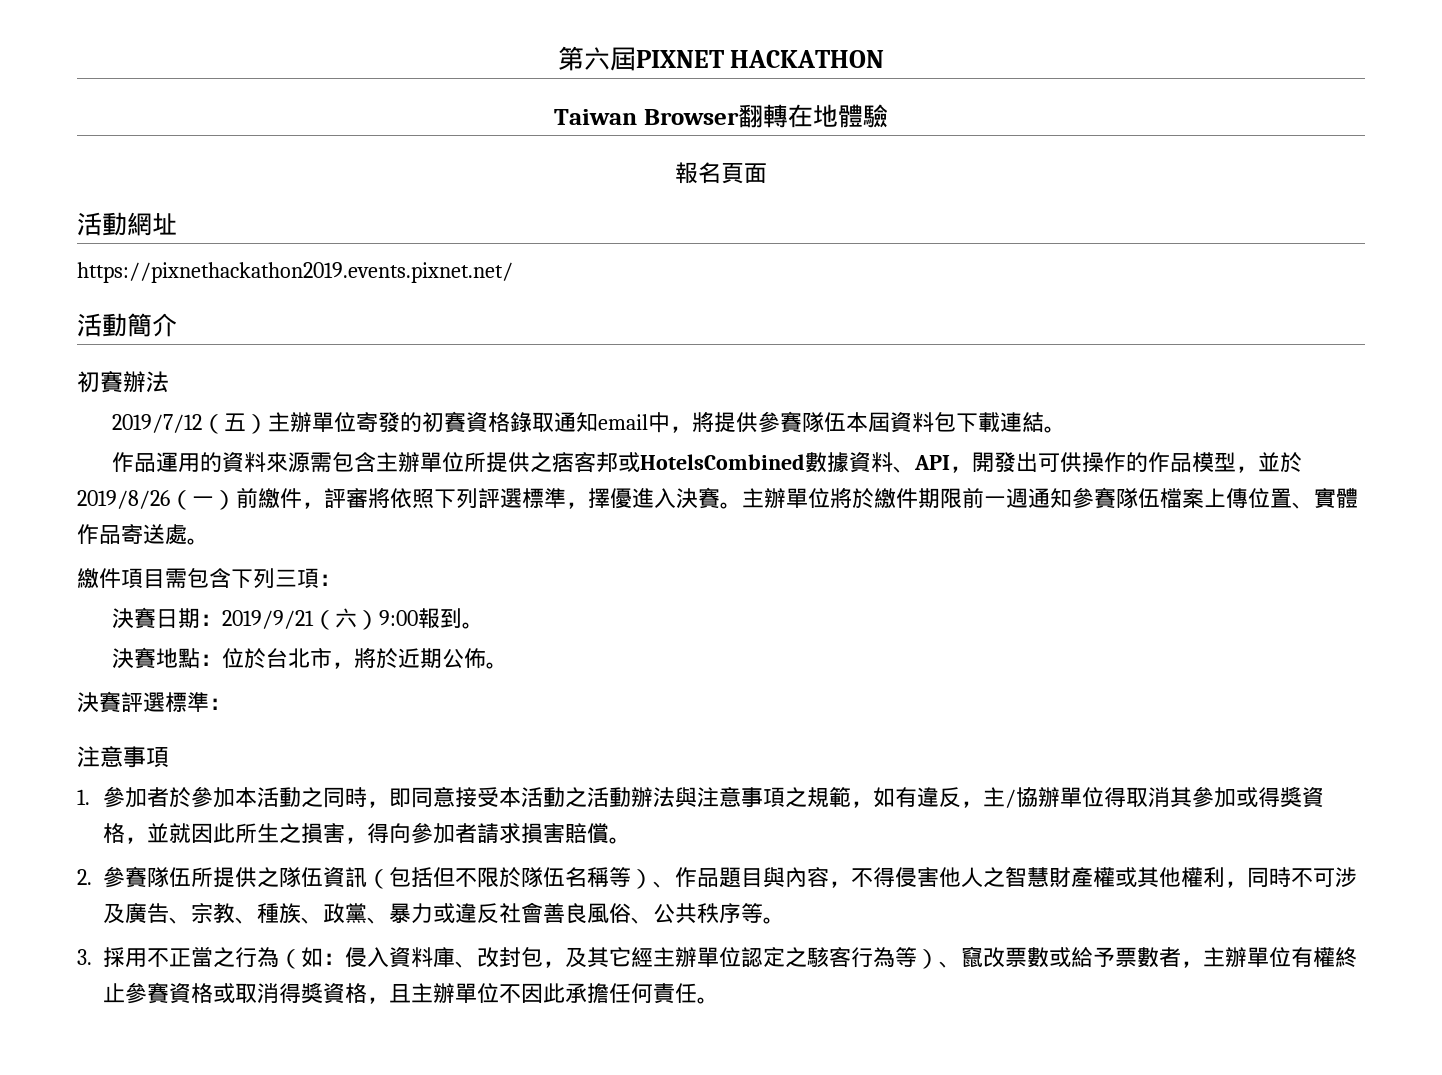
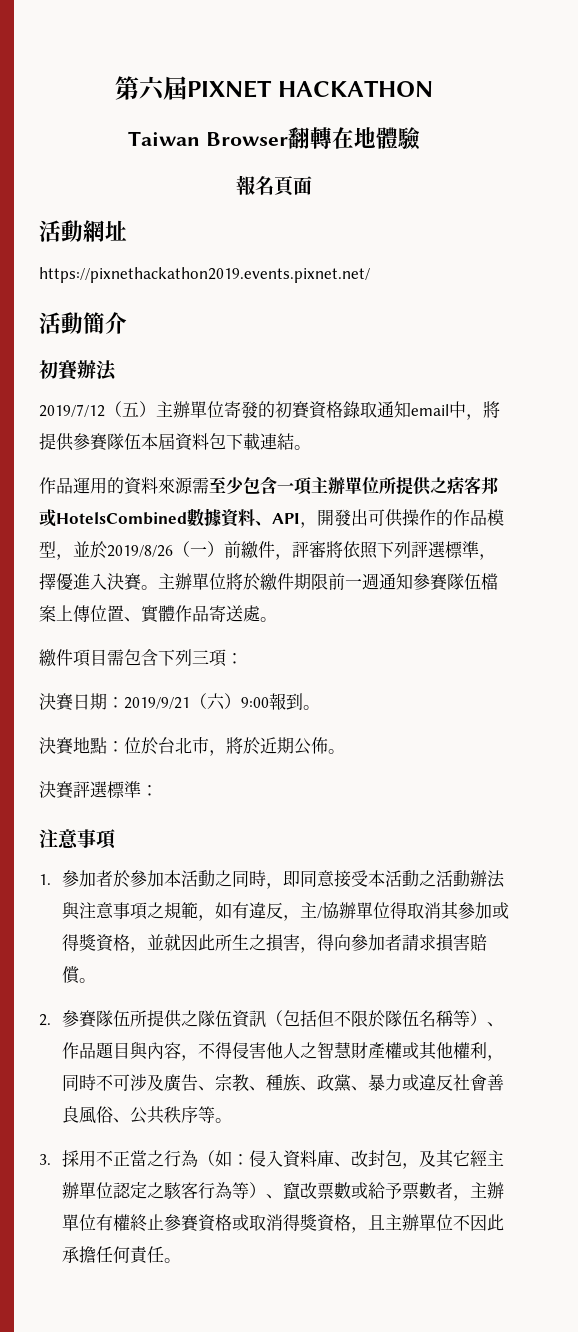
- 作品運用的資料來源需包含主辦單位所提供之痞客邦或HotelsCombined數據資料、API，開發出可供操作的作品模型，並於2019/8/26（一）前繳件，評審將依照下列評選標準，擇優進入決賽。
+ 作品運用的資料來源需至少包含一項主辦單位所提供之痞客邦或HotelsCombined數據資料、API，開發出可供操作的作品模型，並於2019/8/26（一）前繳件，評審將依照下列評選標準，擇優進入決賽。

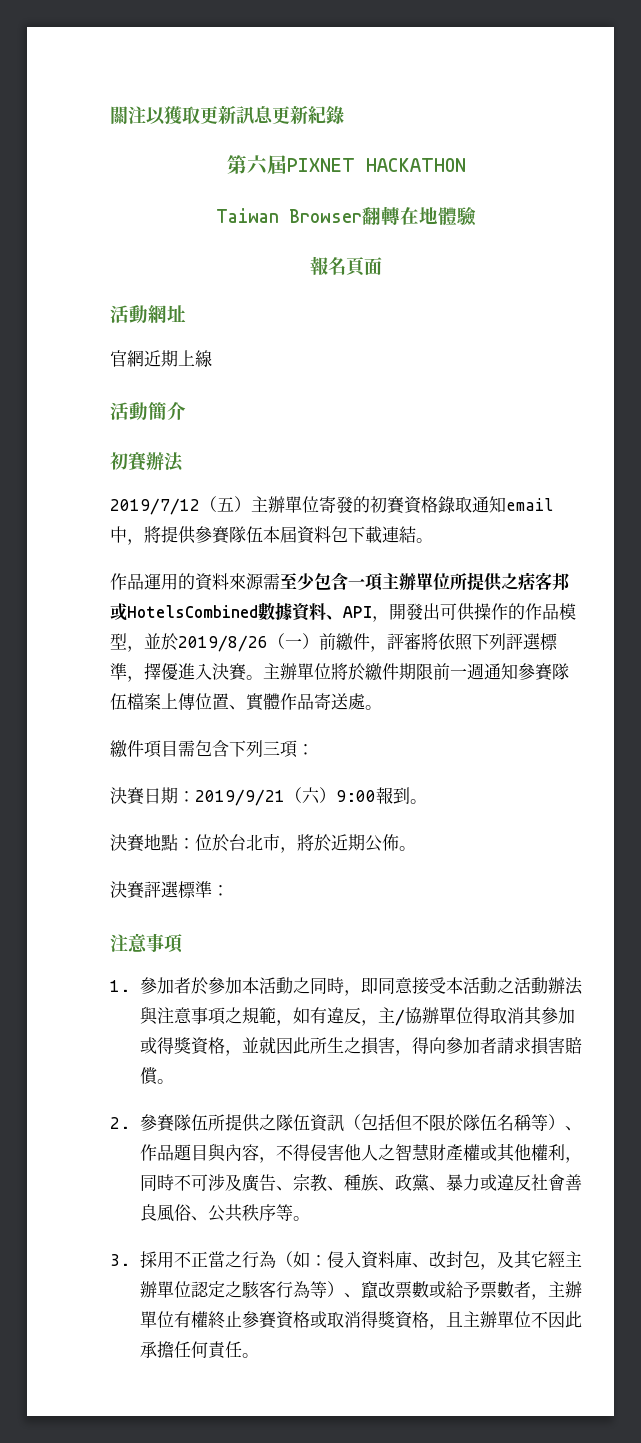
+ 關注以獲取更新訊息更新紀錄
- https://pixnethackathon2019.events.pixnet.net/
+ 官網近期上線

